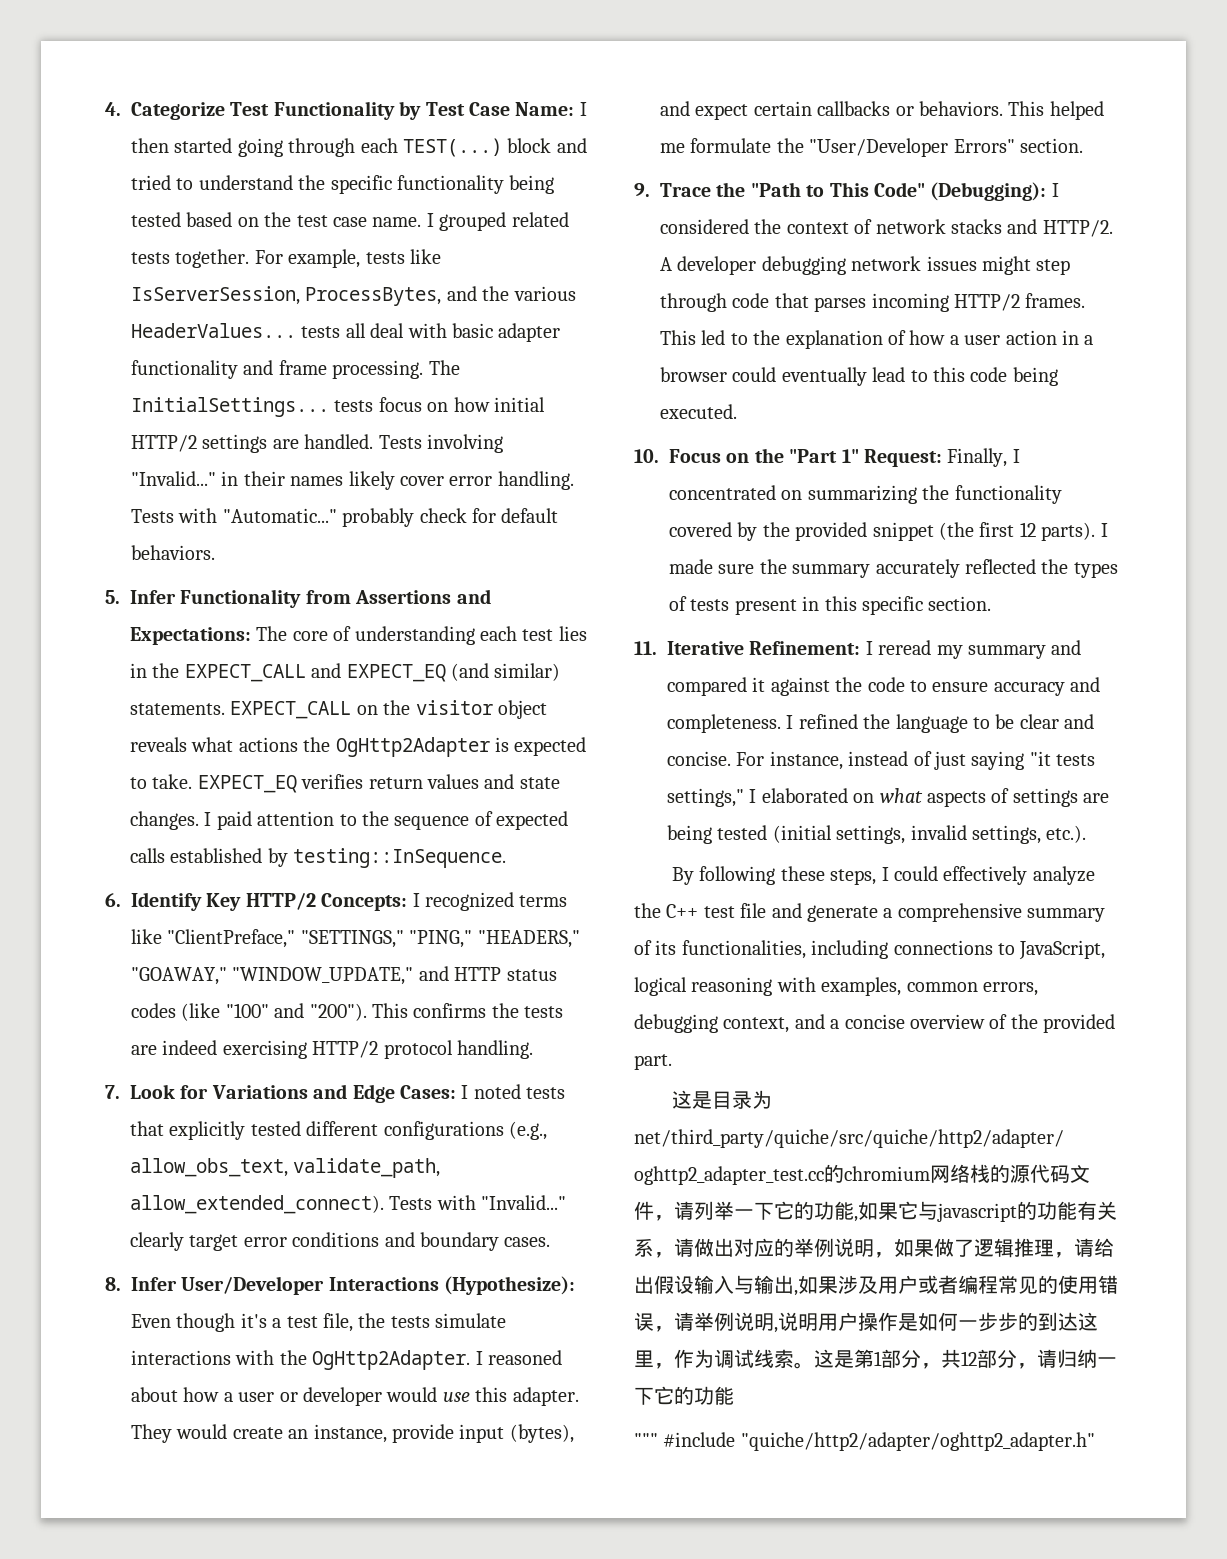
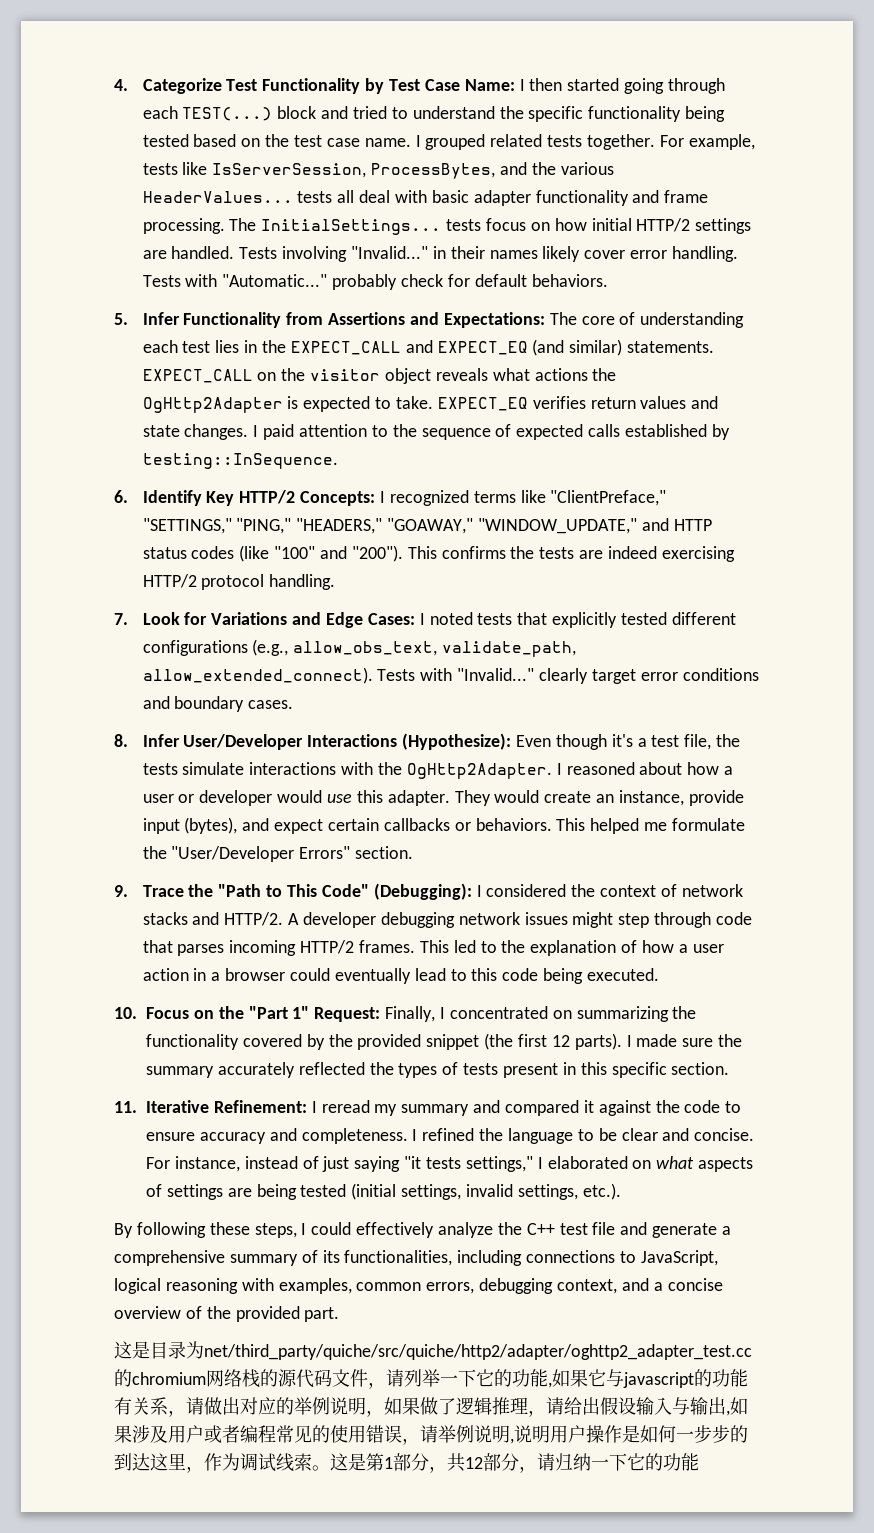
- """ #include "quiche/http2/adapter/oghttp2_adapter.h"

